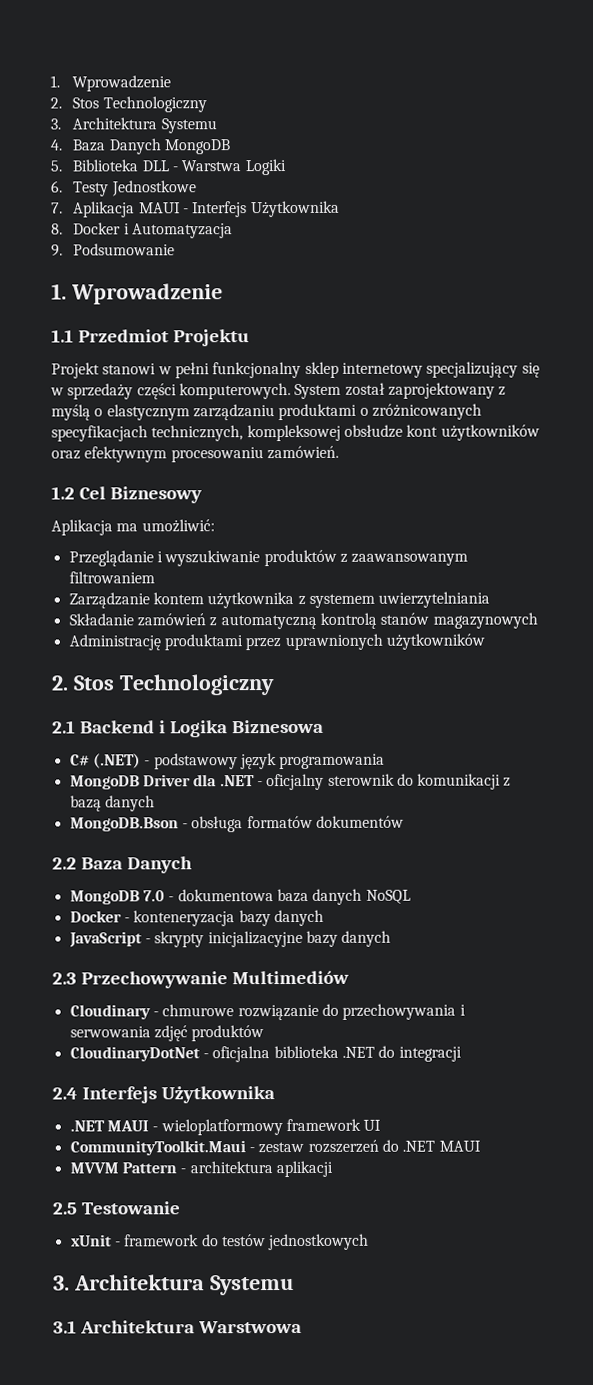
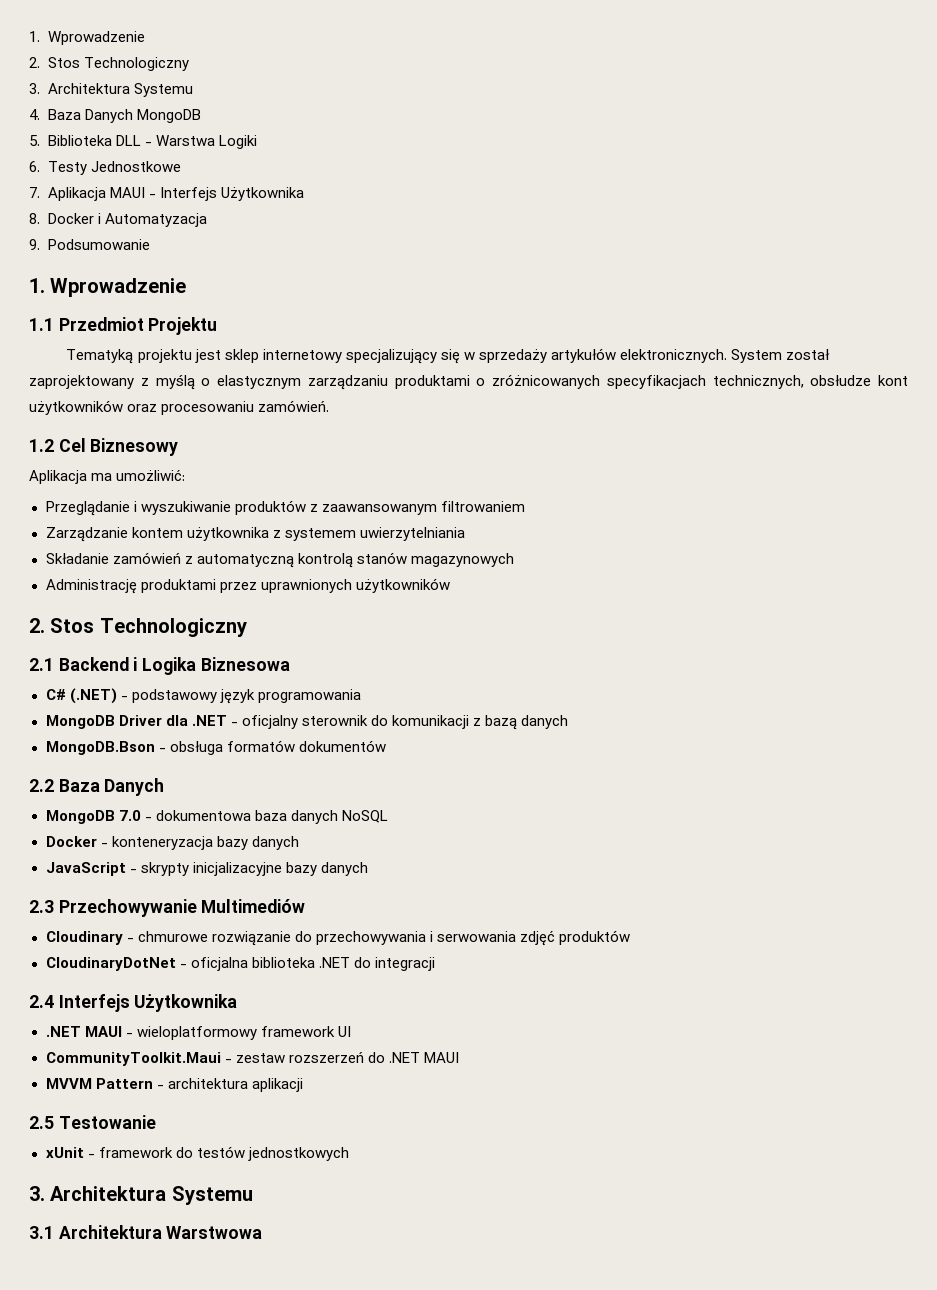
- Projekt stanowi w pełni funkcjonalny sklep internetowy specjalizujący się w sprzedaży części komputerowych.
+ Tematyką projektu jest sklep internetowy specjalizujący się w sprzedaży artykułów elektronicznych.
- System został zaprojektowany z myślą o elastycznym zarządzaniu produktami o zróżnicowanych specyfikacjach technicznych, kompleksowej obsłudze kont użytkowników oraz efektywnym procesowaniu zamówień.
+ System został zaprojektowany z myślą o elastycznym zarządzaniu produktami o zróżnicowanych specyfikacjach technicznych, obsłudze kont użytkowników oraz procesowaniu zamówień.

